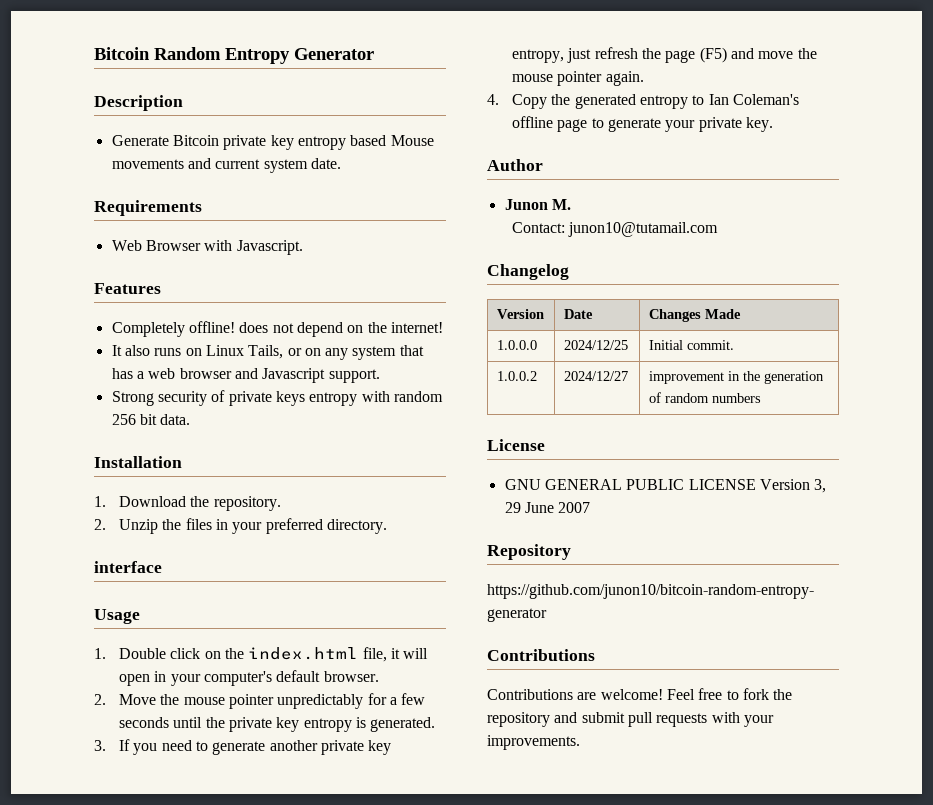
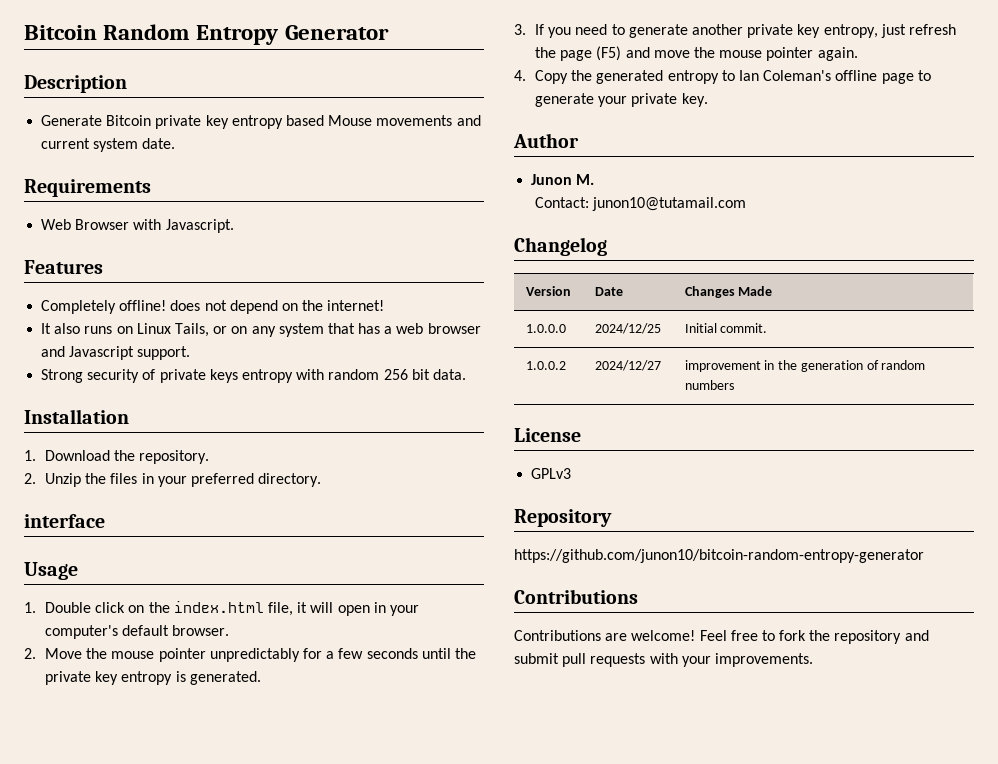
- GNU GENERAL PUBLIC LICENSE Version 3, 29 June 2007
+ GPLv3

